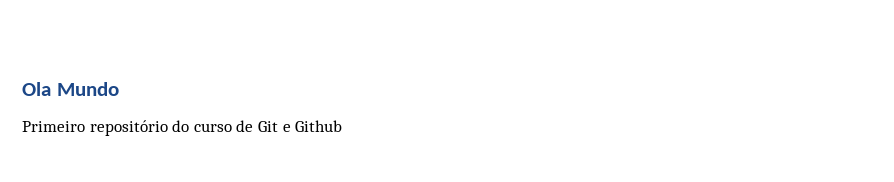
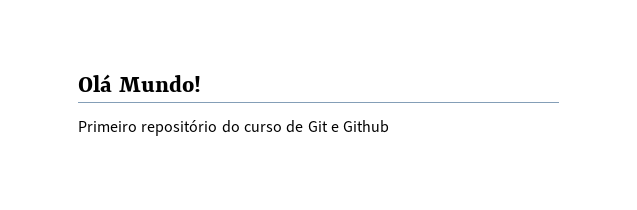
- Ola Mundo
+ Olá Mundo!

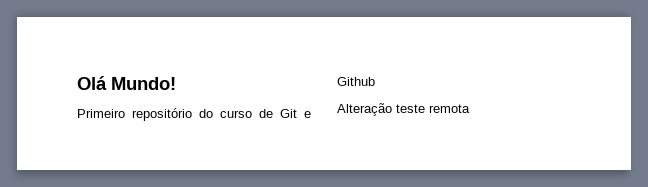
+ Alteração teste remota

